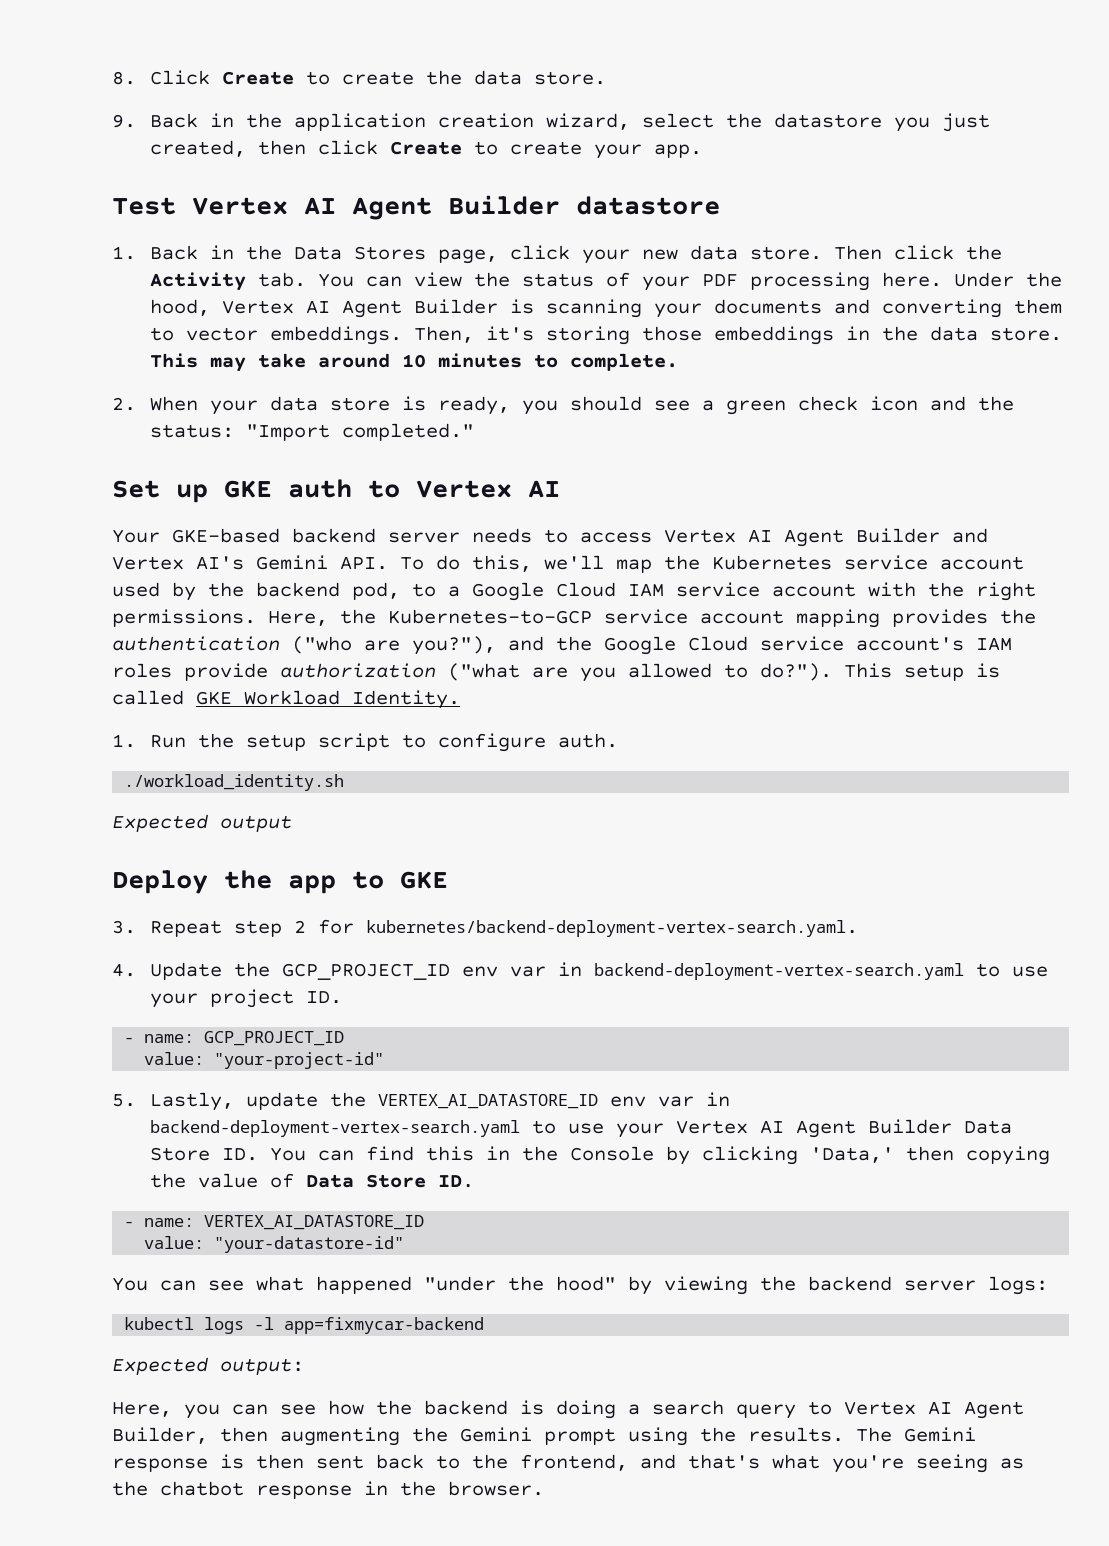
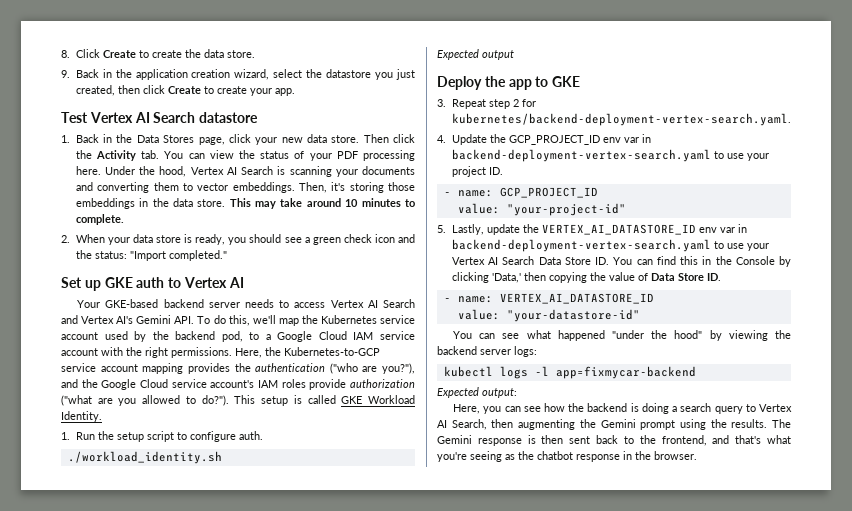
- Test Vertex AI Agent Builder datastore
+ Test Vertex AI Search datastore
- Under the hood, Vertex AI Agent Builder is scanning your documents and converting them to vector embeddings.
+ Under the hood, Vertex AI Search is scanning your documents and converting them to vector embeddings.
- Your GKE-based backend server needs to access Vertex AI Agent Builder and Vertex AI's Gemini API. To do this, we'll map the Kubernetes service account used by the backend pod, to a Google Cloud IAM service account with the right permissions.
+ Your GKE-based backend server needs to access Vertex AI Search and Vertex AI's Gemini API. To do this, we'll map the Kubernetes service account used by the backend pod, to a Google Cloud IAM service account with the right permissions.
- 5. Lastly, update the VERTEX_AI_DATASTORE_ID env var in backend-deployment-vertex-search.yaml to use your Vertex AI Agent Builder Data Store ID. You can find this in the Console by clicking 'Data,' then copying the value of Data Store ID.
+ 5. Lastly, update the VERTEX_AI_DATASTORE_ID env var in backend-deployment-vertex-search.yaml to use your Vertex AI Search Data Store ID. You can find this in the Console by clicking 'Data,' then copying the value of Data Store ID.
- Here, you can see how the backend is doing a search query to Vertex AI Agent Builder, then augmenting the Gemini prompt using the results.
+ Here, you can see how the backend is doing a search query to Vertex AI Search, then augmenting the Gemini prompt using the results.

